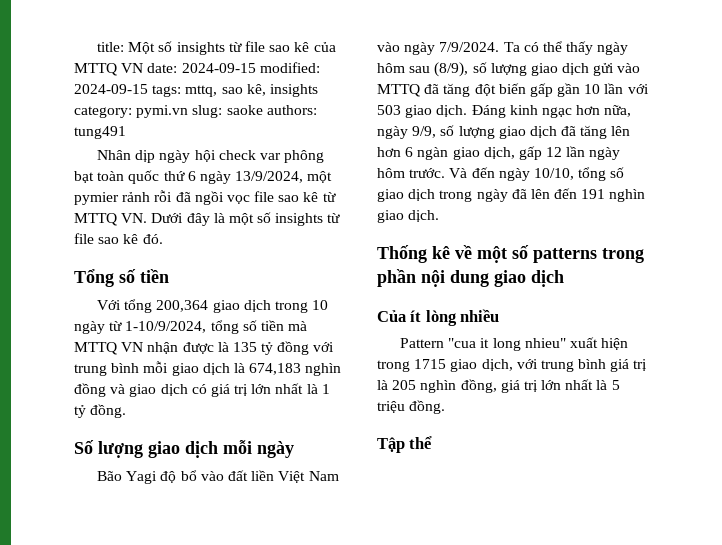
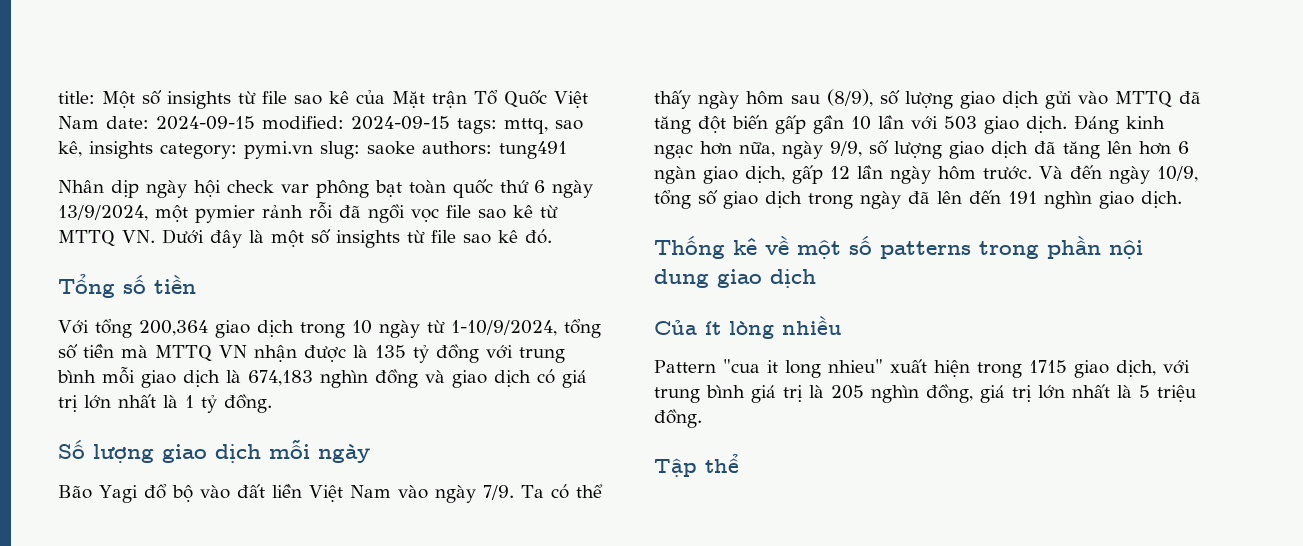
- title: Một số insights từ file sao kê của MTTQ VN date: 2024-09-15 modified: 2024-09-15 tags: mttq, sao kê, insights category: pymi.vn slug: saoke authors: tung491
+ title: Một số insights từ file sao kê của Mặt trận Tổ Quốc Việt Nam date: 2024-09-15 modified: 2024-09-15 tags: mttq, sao kê, insights category: pymi.vn slug: saoke authors: tung491
- Bão Yagi độ bổ vào đất liền Việt Nam vào ngày 7/9/2024.
+ Bão Yagi đổ bộ vào đất liền Việt Nam vào ngày 7/9.
- Và đến ngày 10/10, tổng số giao dịch trong ngày đã lên đến 191 nghìn giao dịch.
+ Và đến ngày 10/9, tổng số giao dịch trong ngày đã lên đến 191 nghìn giao dịch.

